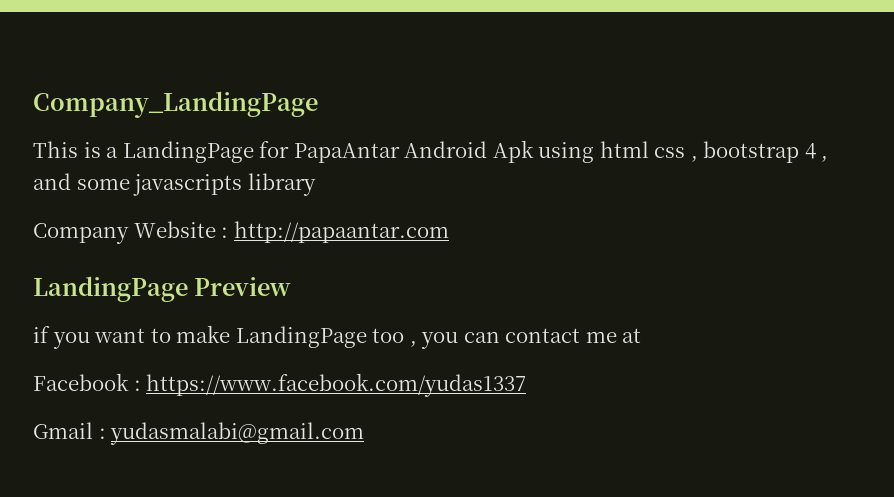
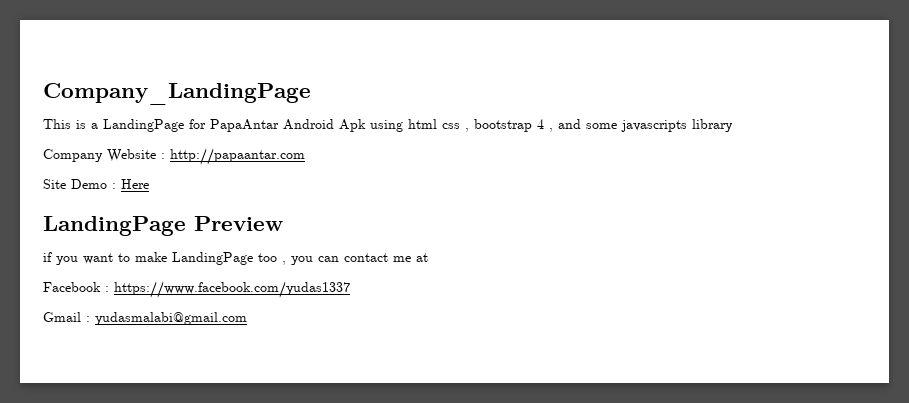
+ Site Demo : Here

